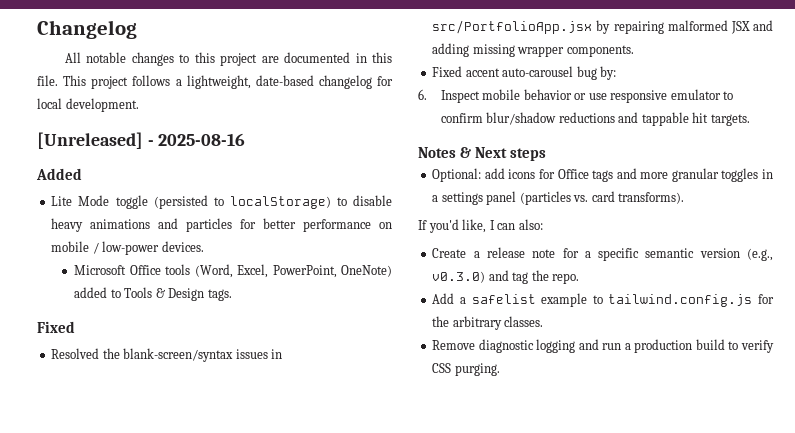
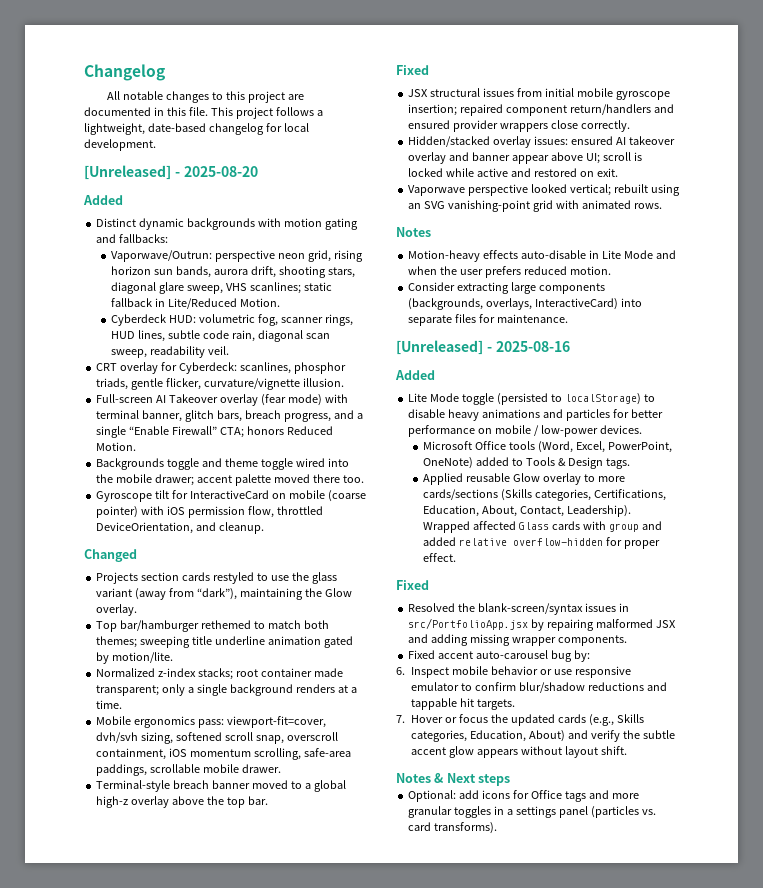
+ [Unreleased] - 2025-08-20
+ Added
+ Distinct dynamic backgrounds with motion gating and fallbacks:
+ Vaporwave/Outrun: perspective neon grid, rising horizon sun bands, aurora drift, shooting stars, diagonal glare sweep, VHS scanlines; static fallback in Lite/Reduced Motion.
+ Cyberdeck HUD: volumetric fog, scanner rings, HUD lines, subtle code rain, diagonal scan sweep, readability veil.
+ CRT overlay for Cyberdeck: scanlines, phosphor triads, gentle flicker, curvature/vignette illusion.
+ Full-screen AI Takeover overlay (fear mode) with terminal banner, glitch bars, breach progress, and a single “Enable Firewall” CTA; honors Reduced Motion.
+ Backgrounds toggle and theme toggle wired into the mobile drawer; accent palette moved there too.
+ Gyroscope tilt for InteractiveCard on mobile (coarse pointer) with iOS permission flow, throttled DeviceOrientation, and cleanup.
+ Changed
+ Projects section cards restyled to use the glass variant (away from “dark”), maintaining the Glow overlay.
+ Top bar/hamburger rethemed to match both themes; sweeping title underline animation gated by motion/lite.
+ Normalized z-index stacks; root container made transparent; only a single background renders at a time.
+ Mobile ergonomics pass: viewport-fit=cover, dvh/svh sizing, softened scroll snap, overscroll containment, iOS momentum scrolling, safe-area paddings, scrollable mobile drawer.
+ Terminal-style breach banner moved to a global high-z overlay above the top bar.
+ Fixed
+ JSX structural issues from initial mobile gyroscope insertion; repaired component return/handlers and ensured provider wrappers close correctly.
+ Hidden/stacked overlay issues: ensured AI takeover overlay and banner appear above UI; scroll is locked while active and restored on exit.
+ Vaporwave perspective looked vertical; rebuilt using an SVG vanishing-point grid with animated rows.
+ Notes
+ Motion-heavy effects auto-disable in Lite Mode and when the user prefers reduced motion.
+ Consider extracting large components (backgrounds, overlays, InteractiveCard) into separate files for maintenance.
+ Applied reusable Glow overlay to more cards/sections (Skills categories, Certifications, Education, About, Contact, Leadership). Wrapped affected Glass cards with group and added relative overflow-hidden for proper effect.
+ 7. Hover or focus the updated cards (e.g., Skills categories, Education, About) and verify the subtle accent glow appears without layout shift.
- If you'd like, I can also:
- Create a release note for a specific semantic version (e.g., v0.3.0) and tag the repo.
- Add a safelist example to tailwind.config.js for the arbitrary classes.
- Remove diagnostic logging and run a production build to verify CSS purging.

